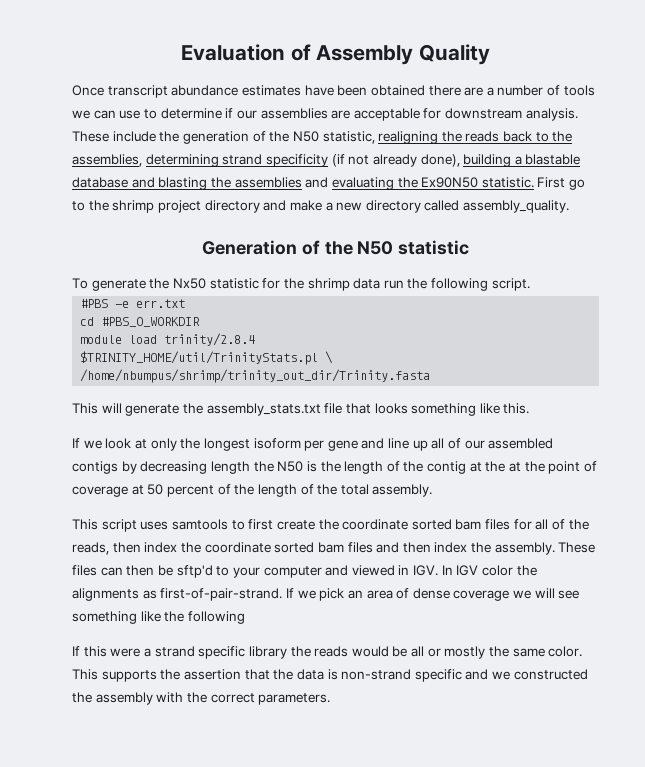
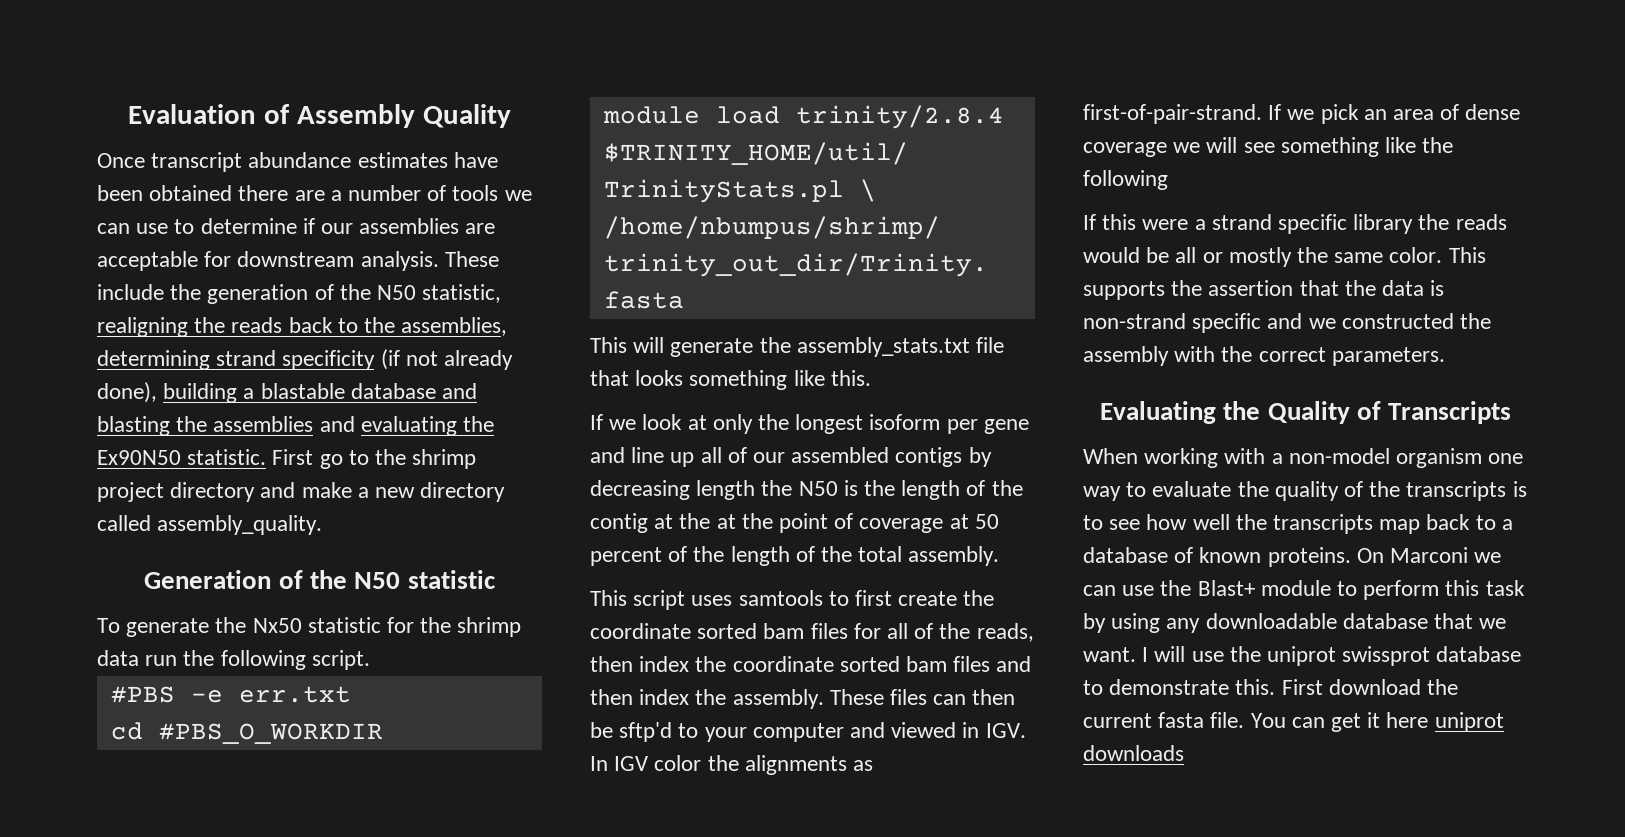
+ Evaluating the Quality of Transcripts
+ When working with a non-model organism one way to evaluate the quality of the transcripts is to see how well the transcripts map back to a database of known proteins. On Marconi we can use the Blast+ module to perform this task by using any downloadable database that we want. I will use the uniprot swissprot database to demonstrate this. First download the current fasta file. You can get it here uniprot downloads

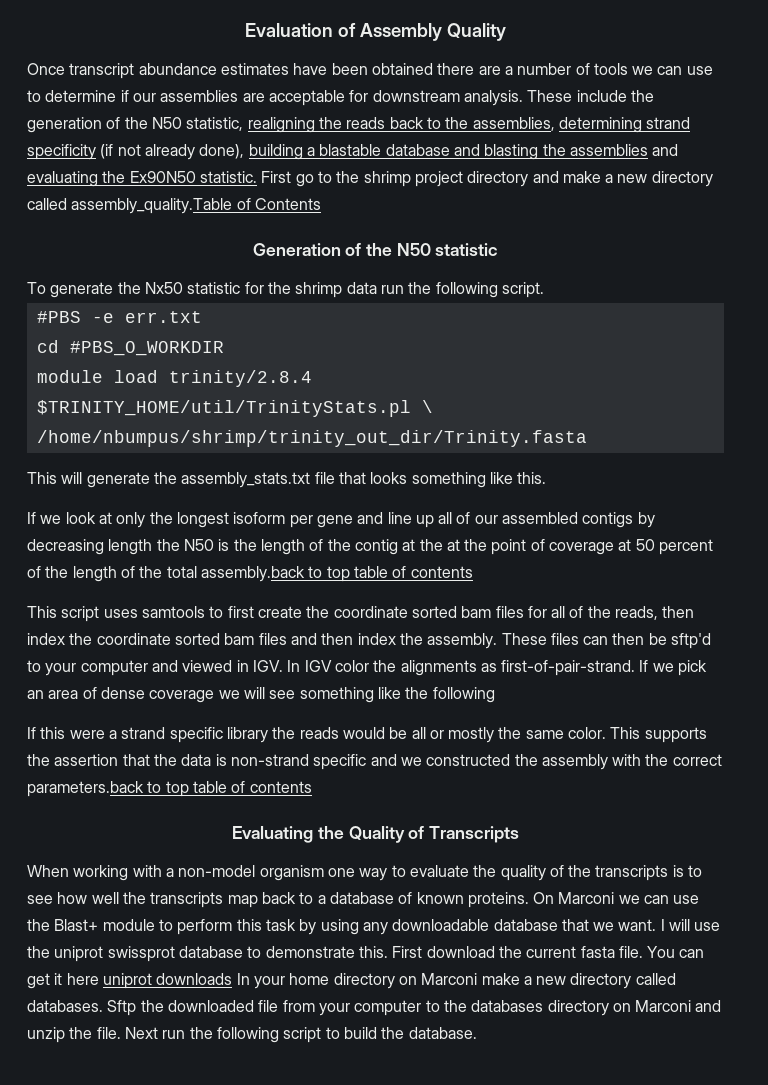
- First go to the shrimp project directory and make a new directory called assembly_quality.
+ First go to the shrimp project directory and make a new directory called assembly_quality.Table of Contents
- If we look at only the longest isoform per gene and line up all of our assembled contigs by decreasing length the N50 is the length of the contig at the at the point of coverage at 50 percent of the length of the total assembly.
+ If we look at only the longest isoform per gene and line up all of our assembled contigs by decreasing length the N50 is the length of the contig at the at the point of coverage at 50 percent of the length of the total assembly.back to top table of contents
- This supports the assertion that the data is non-strand specific and we constructed the assembly with the correct parameters.
+ This supports the assertion that the data is non-strand specific and we constructed the assembly with the correct parameters.back to top table of contents
- You can get it here uniprot downloads
+ You can get it here uniprot downloads In your home directory on Marconi make a new directory called databases. Sftp the downloaded file from your computer to the databases directory on Marconi and unzip the file. Next run the following script to build the database.

